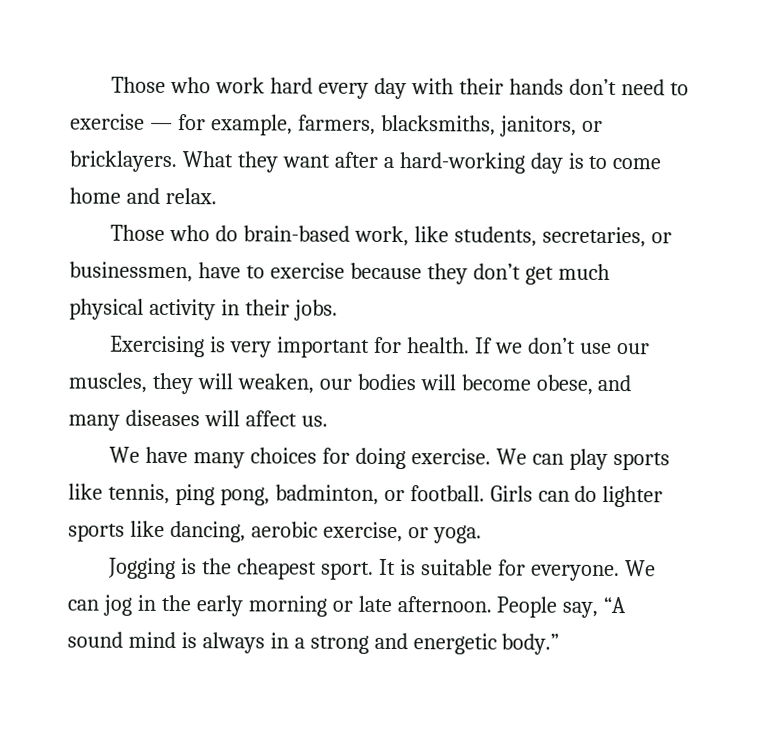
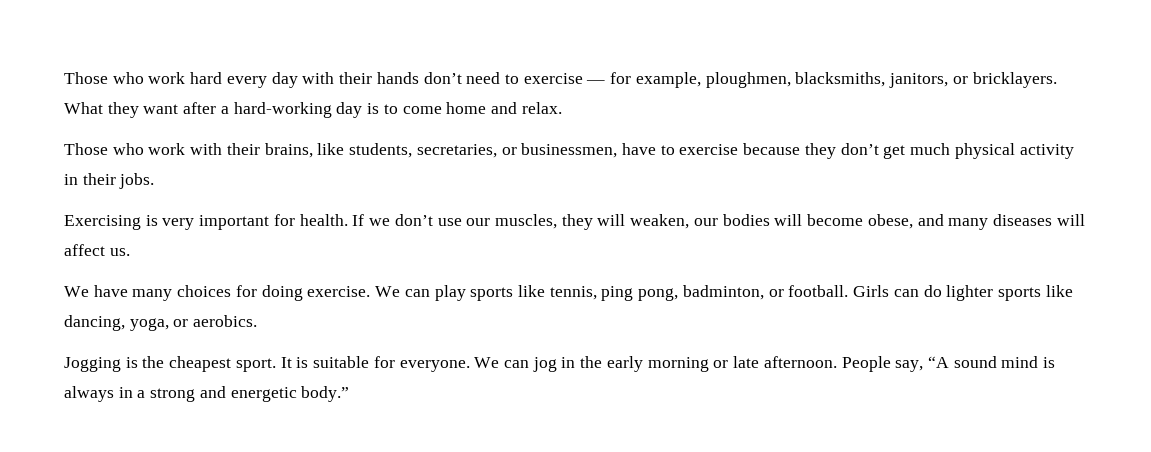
- Those who work hard every day with their hands don’t need to exercise — for example, farmers, blacksmiths, janitors, or bricklayers.
+ Those who work hard every day with their hands don’t need to exercise — for example, ploughmen, blacksmiths, janitors, or bricklayers.
- Those who do brain-based work, like students, secretaries, or businessmen, have to exercise because they don’t get much physical activity in their jobs.
+ Those who work with their brains, like students, secretaries, or businessmen, have to exercise because they don’t get much physical activity in their jobs.
- Girls can do lighter sports like dancing, aerobic exercise, or yoga.
+ Girls can do lighter sports like dancing, yoga, or aerobics.

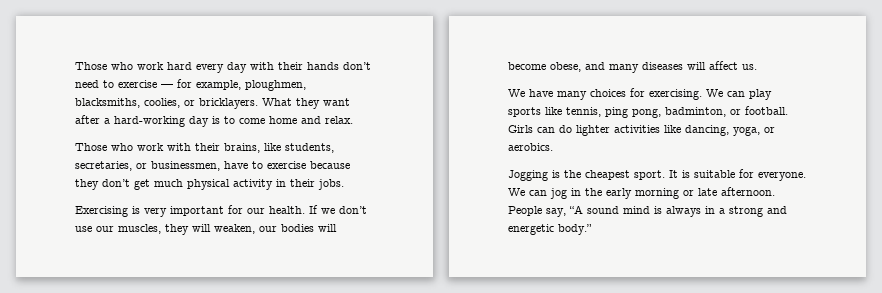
- Those who work hard every day with their hands don’t need to exercise — for example, ploughmen, blacksmiths, janitors, or bricklayers.
+ Those who work hard every day with their hands don’t need to exercise — for example, ploughmen, blacksmiths, coolies, or bricklayers.
- Exercising is very important for health.
+ Exercising is very important for our health.
- We have many choices for doing exercise.
+ We have many choices for exercising.
- Girls can do lighter sports like dancing, yoga, or aerobics.
+ Girls can do lighter activities like dancing, yoga, or aerobics.

